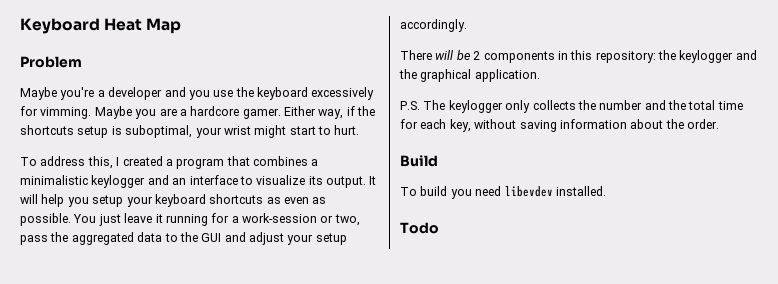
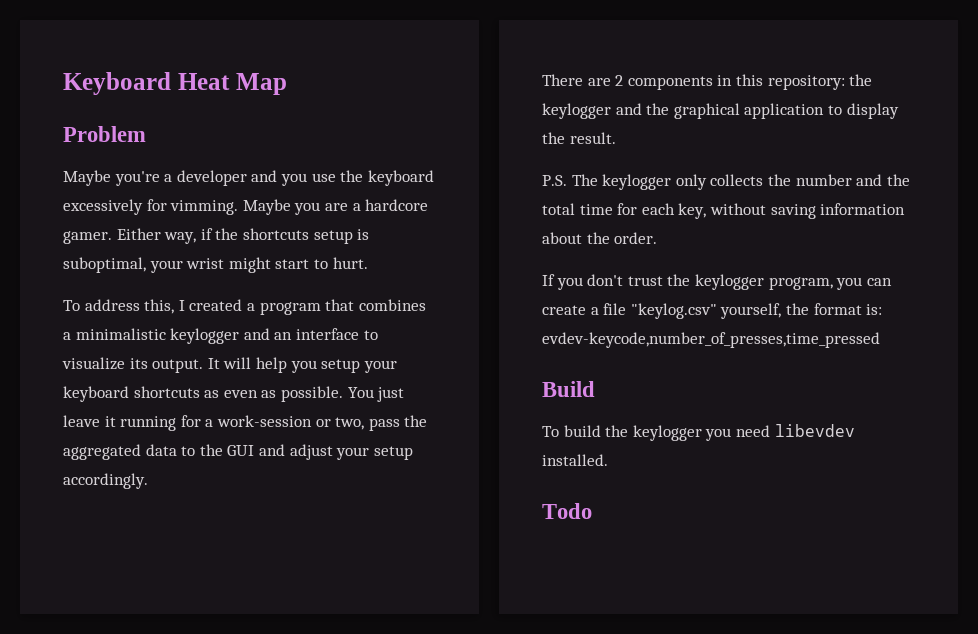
- There will be 2 components in this repository: the keylogger and the graphical application.
+ There are 2 components in this repository: the keylogger and the graphical application to display the result.
+ If you don't trust the keylogger program, you can create a file "keylog.csv" yourself, the format is: evdev-keycode,number_of_presses,time_pressed
- To build you need libevdev installed.
+ To build the keylogger you need libevdev installed.

